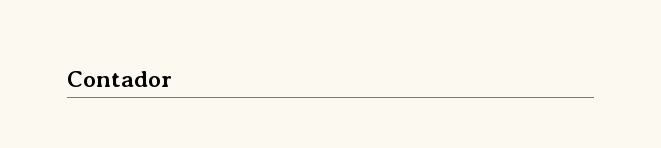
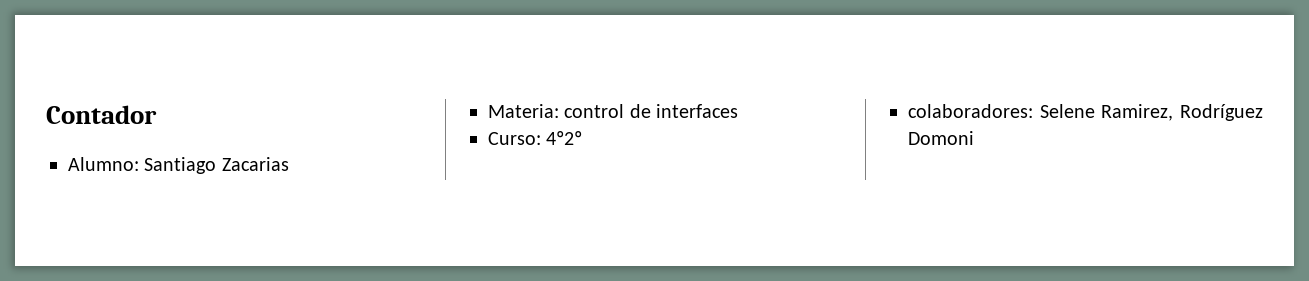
+ Alumno: Santiago Zacarias
+ Materia: control de interfaces
+ Curso: 4º2º
+ colaboradores: Selene Ramirez, Rodríguez Domoni

